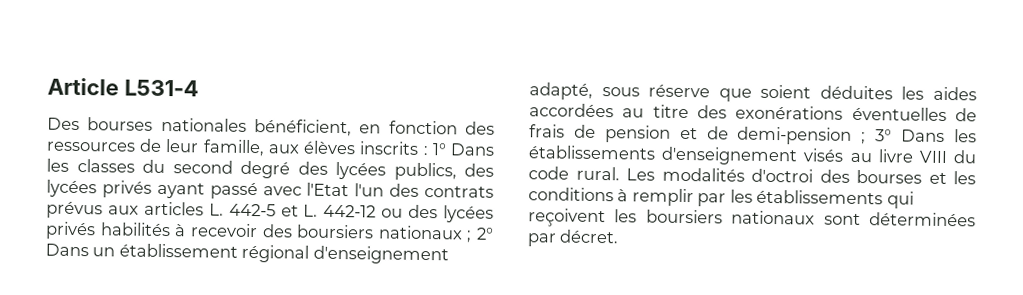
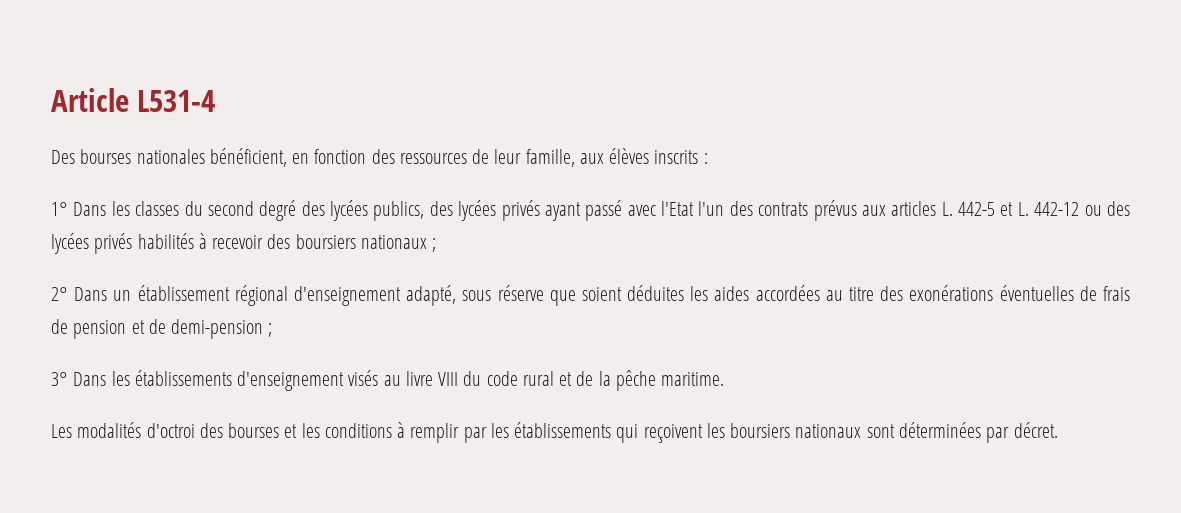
- Des bourses nationales bénéficient, en fonction des ressources de leur famille, aux élèves inscrits : 1° Dans les classes du second degré des lycées publics, des lycées privés ayant passé avec l'Etat l'un des contrats prévus aux articles L. 442-5 et L. 442-12 ou des lycées privés habilités à recevoir des boursiers nationaux ; 2° Dans un établissement régional d'enseignement adapté, sous réserve que soient déduites les aides accordées au titre des exonérations éventuelles de frais de pension et de demi-pension ; 3° Dans les établissements d'enseignement visés au livre VIII du code rural. Les modalités d'octroi des bourses et les conditions à remplir par les établissements qui reçoivent les boursiers nationaux sont déterminées par décret.
+ Des bourses nationales bénéficient, en fonction des ressources de leur famille, aux élèves inscrits :
+ 1° Dans les classes du second degré des lycées publics, des lycées privés ayant passé avec l'Etat l'un des contrats prévus aux articles L. 442-5 et L. 442-12 ou des lycées privés habilités à recevoir des boursiers nationaux ;
+ 2° Dans un établissement régional d'enseignement adapté, sous réserve que soient déduites les aides accordées au titre des exonérations éventuelles de frais de pension et de demi-pension ;
+ 3° Dans les établissements d'enseignement visés au livre VIII du code rural et de la pêche maritime.
+ Les modalités d'octroi des bourses et les conditions à remplir par les établissements qui reçoivent les boursiers nationaux sont déterminées par décret.

